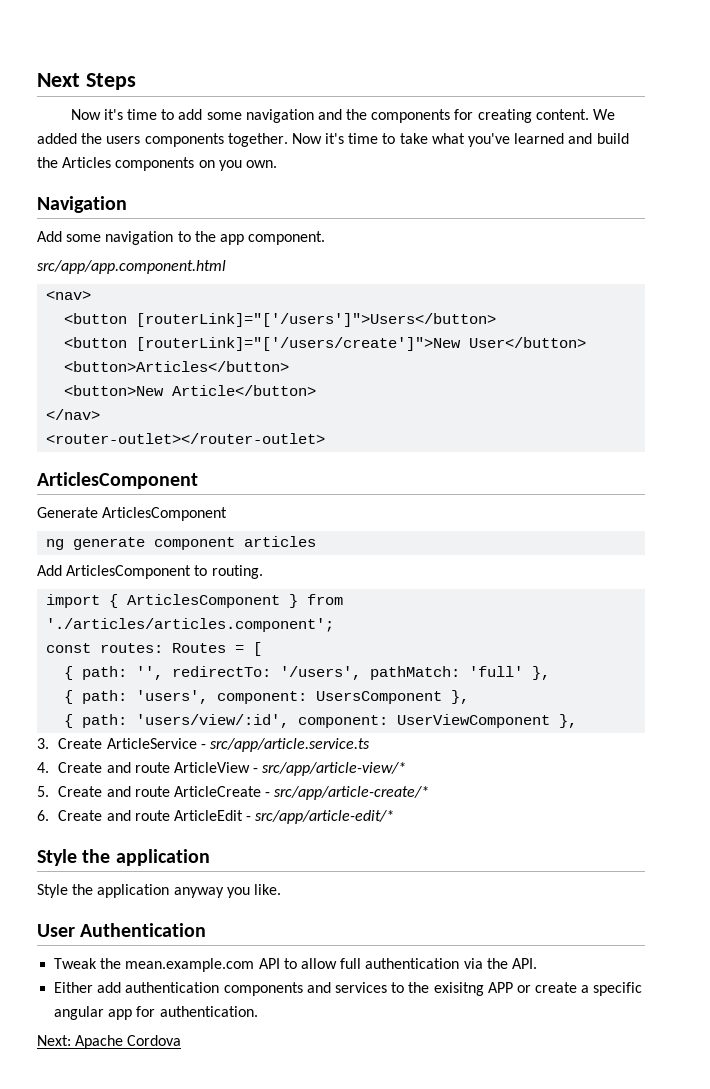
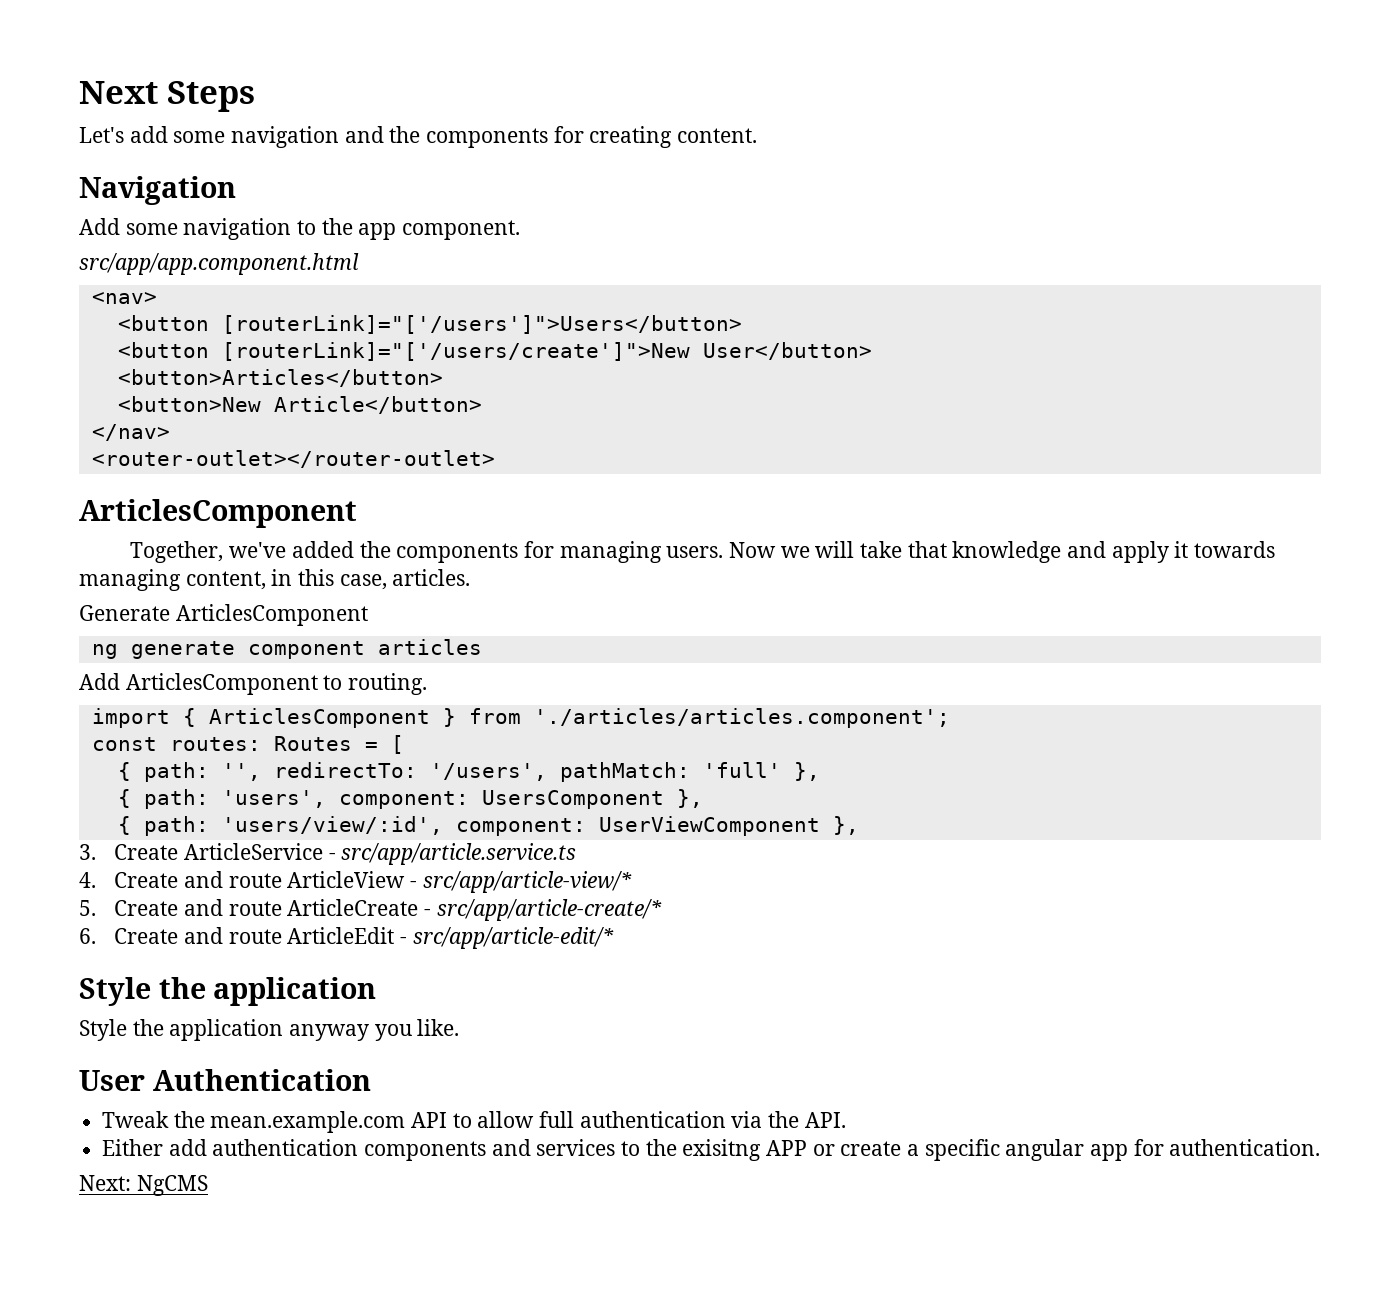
- Now it's time to add some navigation and the components for creating content. We added the users components together. Now it's time to take what you've learned and build the Articles components on you own.
+ Let's add some navigation and the components for creating content.
+ Together, we've added the components for managing users. Now we will take that knowledge and apply it towards managing content, in this case, articles.
- Next: Apache Cordova
+ Next: NgCMS

